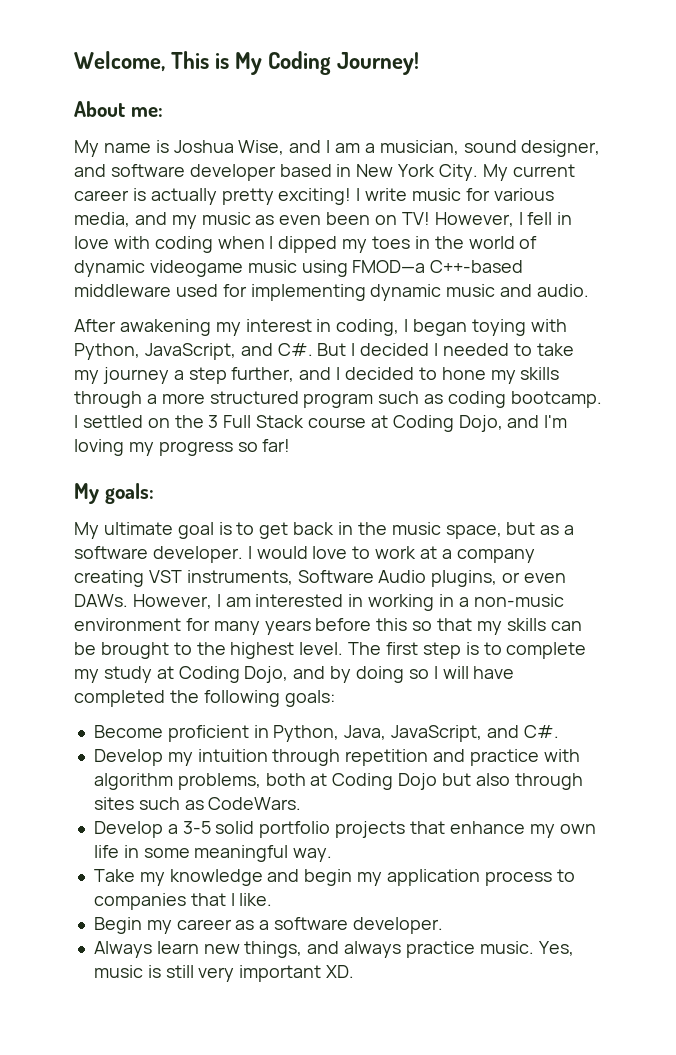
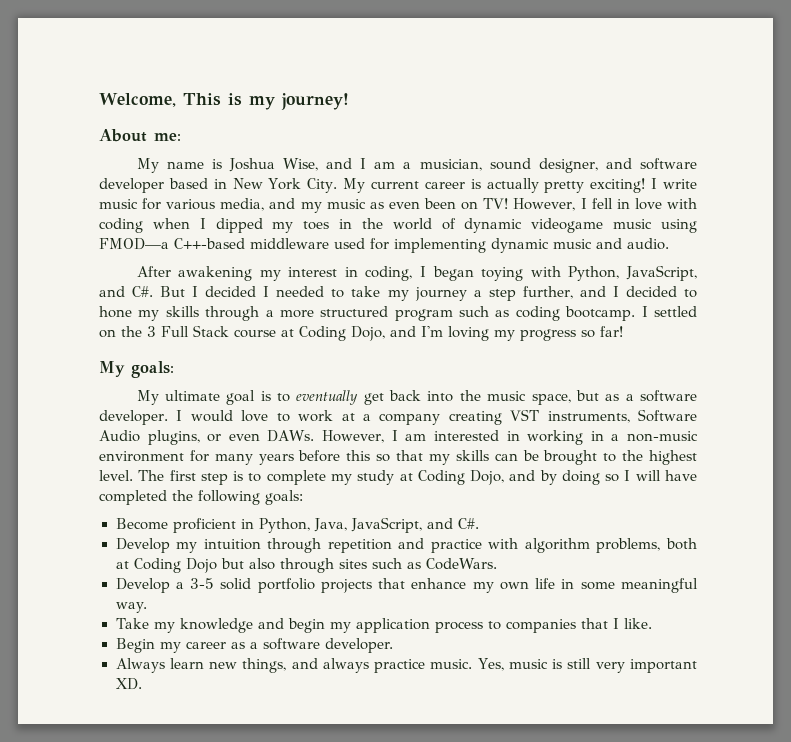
- Welcome, This is My Coding Journey!
+ Welcome, This is my journey!
- My ultimate goal is to get back in the music space, but as a software developer.
+ My ultimate goal is to eventually get back into the music space, but as a software developer.

